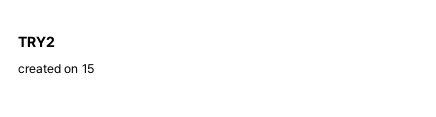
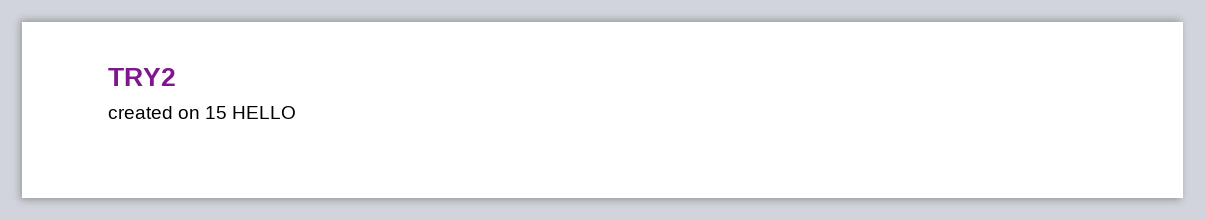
- created on 15
+ created on 15 HELLO

